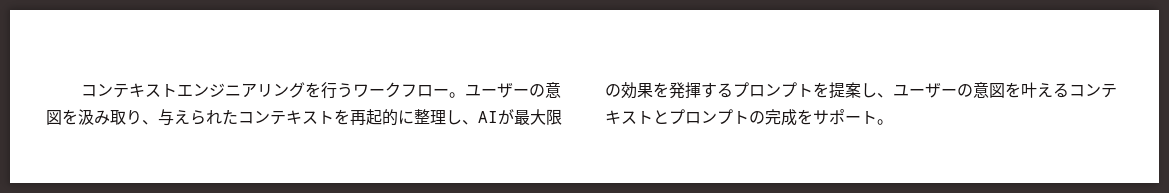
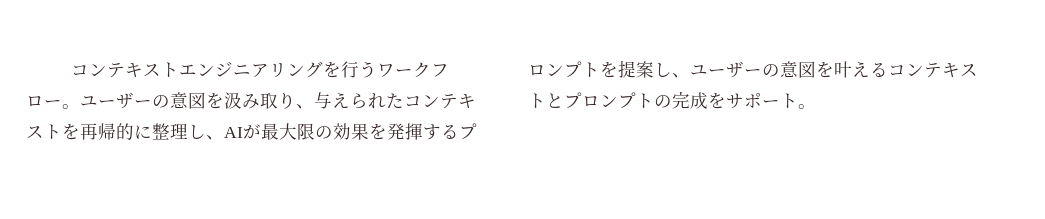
- ユーザーの意図を汲み取り、与えられたコンテキストを再起的に整理し、AIが最大限の効果を発揮するプロンプトを提案し、ユーザーの意図を叶えるコンテキストとプロンプトの完成をサポート。
+ ユーザーの意図を汲み取り、与えられたコンテキストを再帰的に整理し、AIが最大限の効果を発揮するプロンプトを提案し、ユーザーの意図を叶えるコンテキストとプロンプトの完成をサポート。

